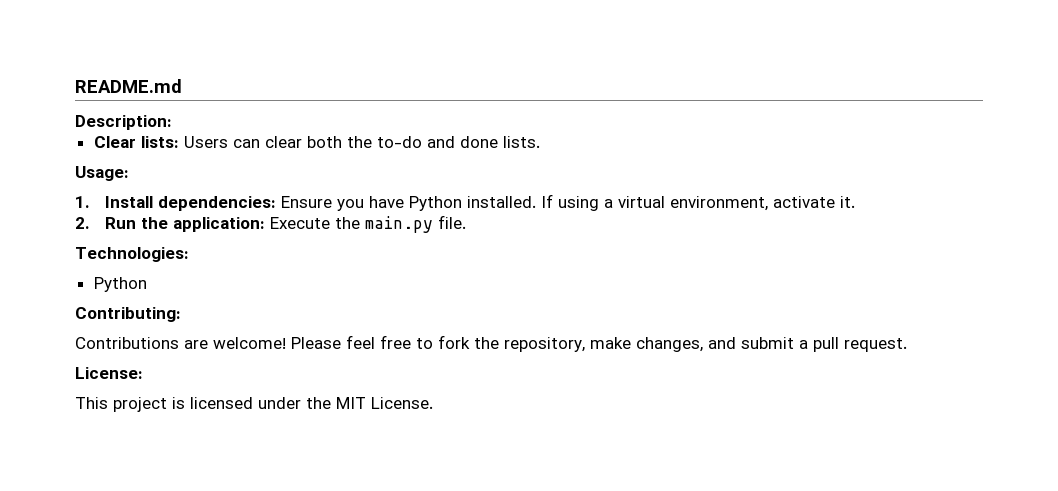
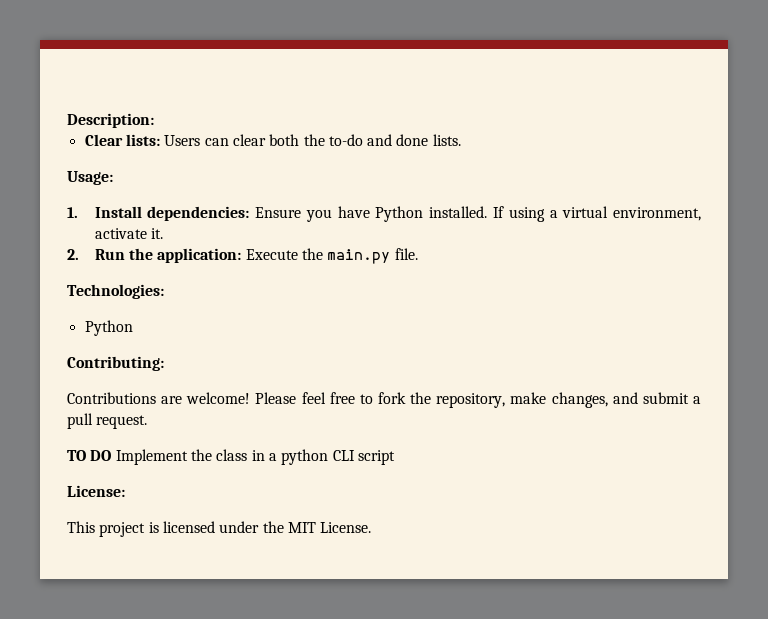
- README.md
+ TO DO Implement the class in a python CLI script

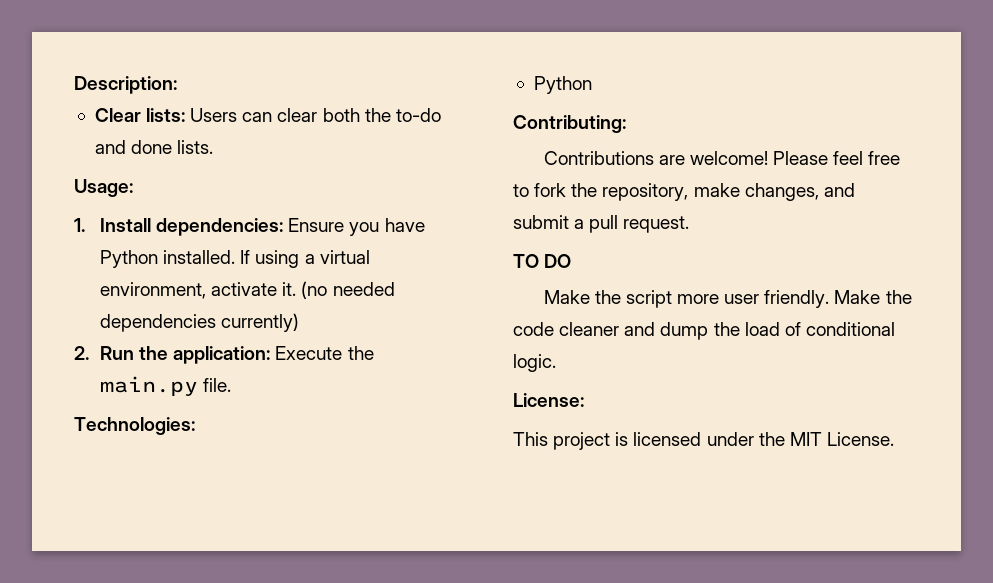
+ (no needed dependencies currently)
- TO DO Implement the class in a python CLI script
+ TO DO
+ Make the script more user friendly. Make the code cleaner and dump the load of conditional logic.

